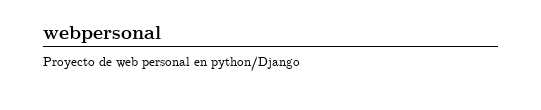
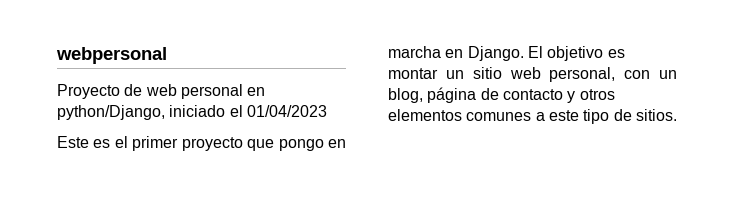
- Proyecto de web personal en python/Django
+ Proyecto de web personal en python/Django, iniciado el 01/04/2023
+ Este es el primer proyecto que pongo en marcha en Django. El objetivo es montar un sitio web personal, con un blog, página de contacto y otros elementos comunes a este tipo de sitios.

